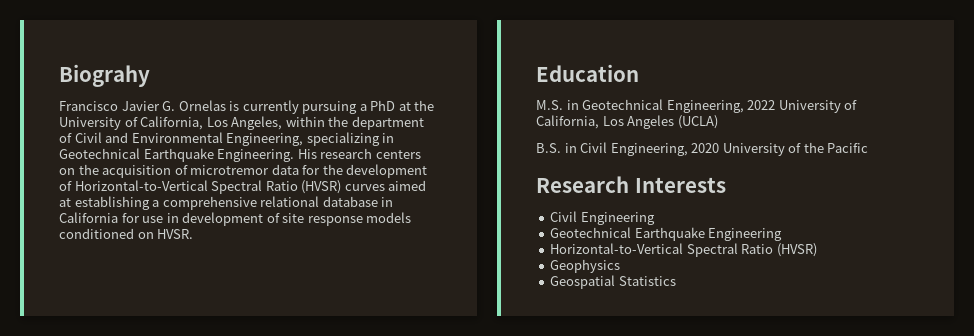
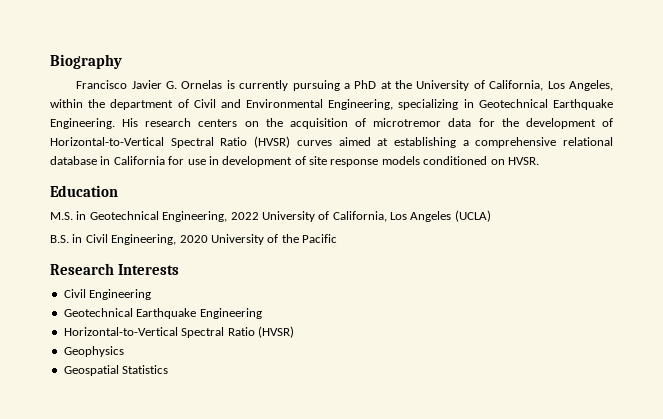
- Biograhy
+ Biography

